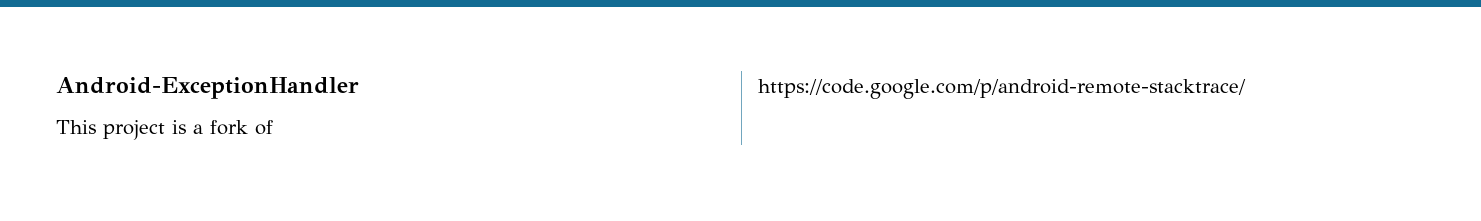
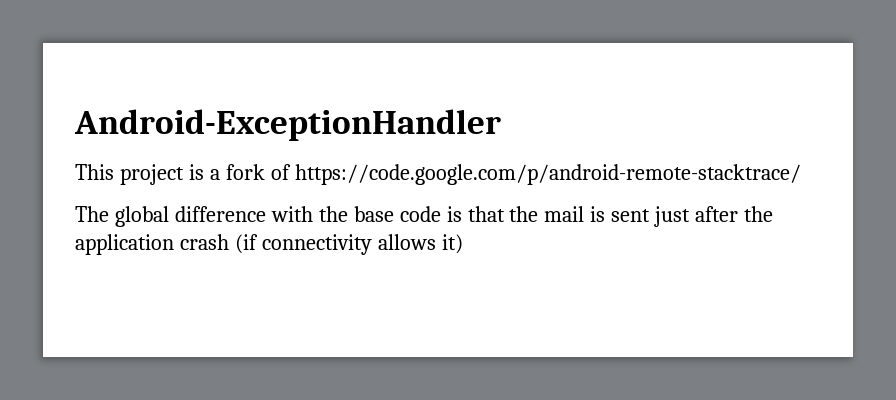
+ The global difference with the base code is that the mail is sent just after the application crash (if connectivity allows it)

